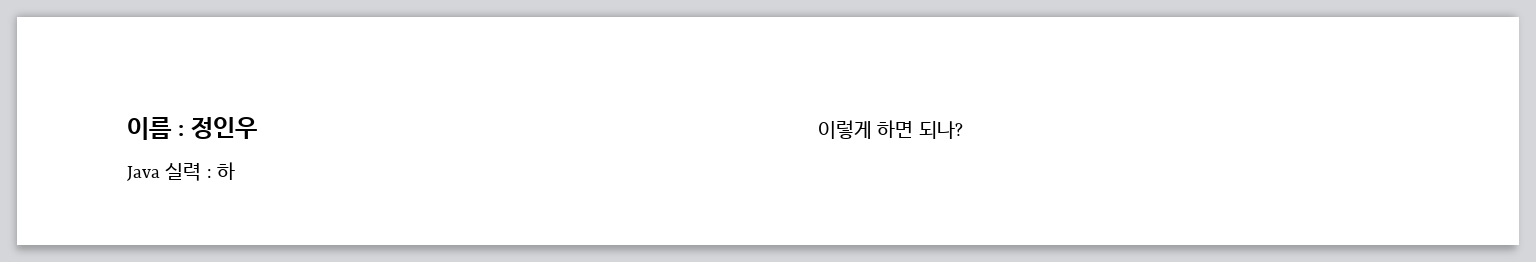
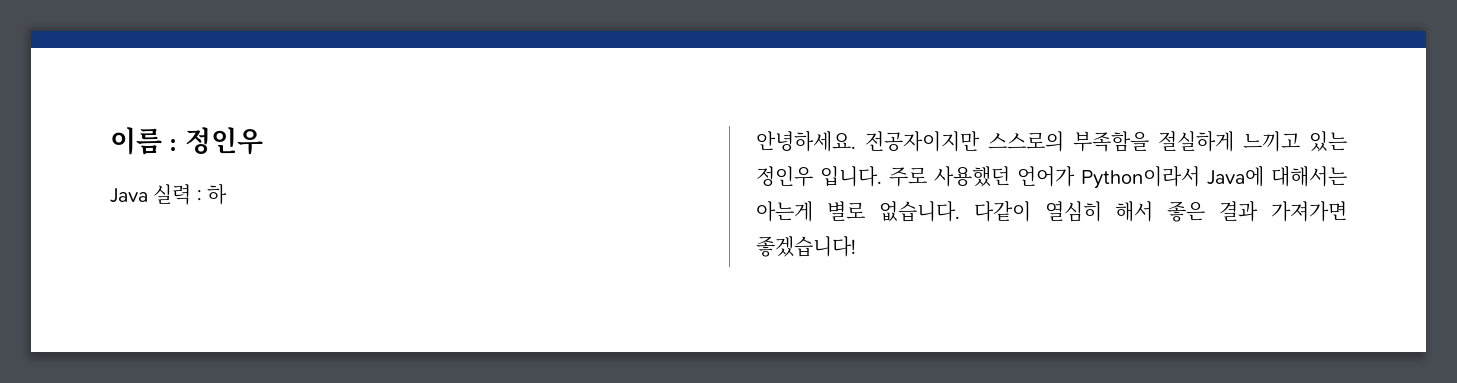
- 이렇게 하면 되나?
+ 안녕하세요. 전공자이지만 스스로의 부족함을 절실하게 느끼고 있는 정인우 입니다. 주로 사용했던 언어가 Python이라서 Java에 대해서는 아는게 별로 없습니다. 다같이 열심히 해서 좋은 결과 가져가면 좋겠습니다!

